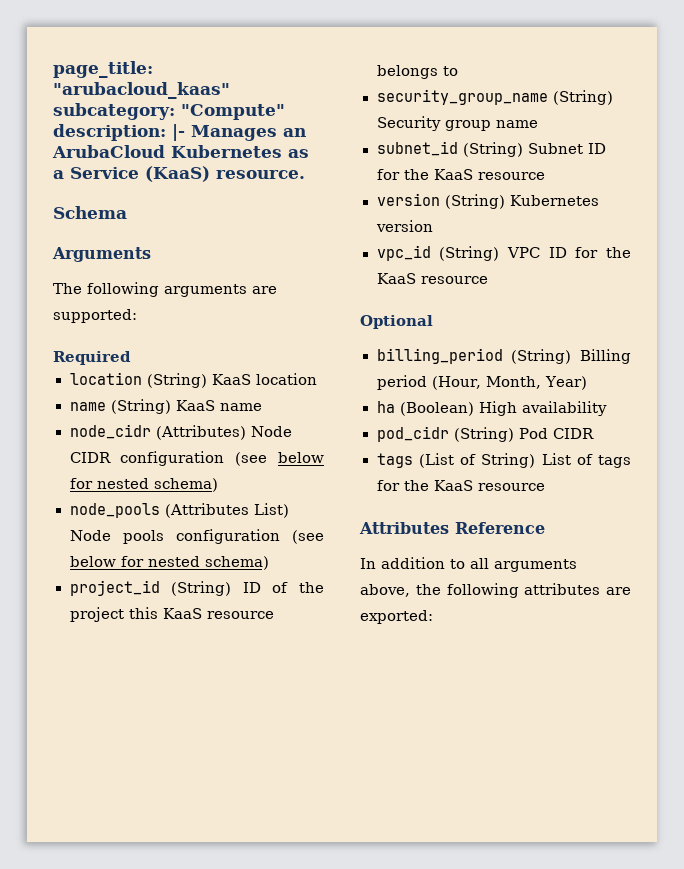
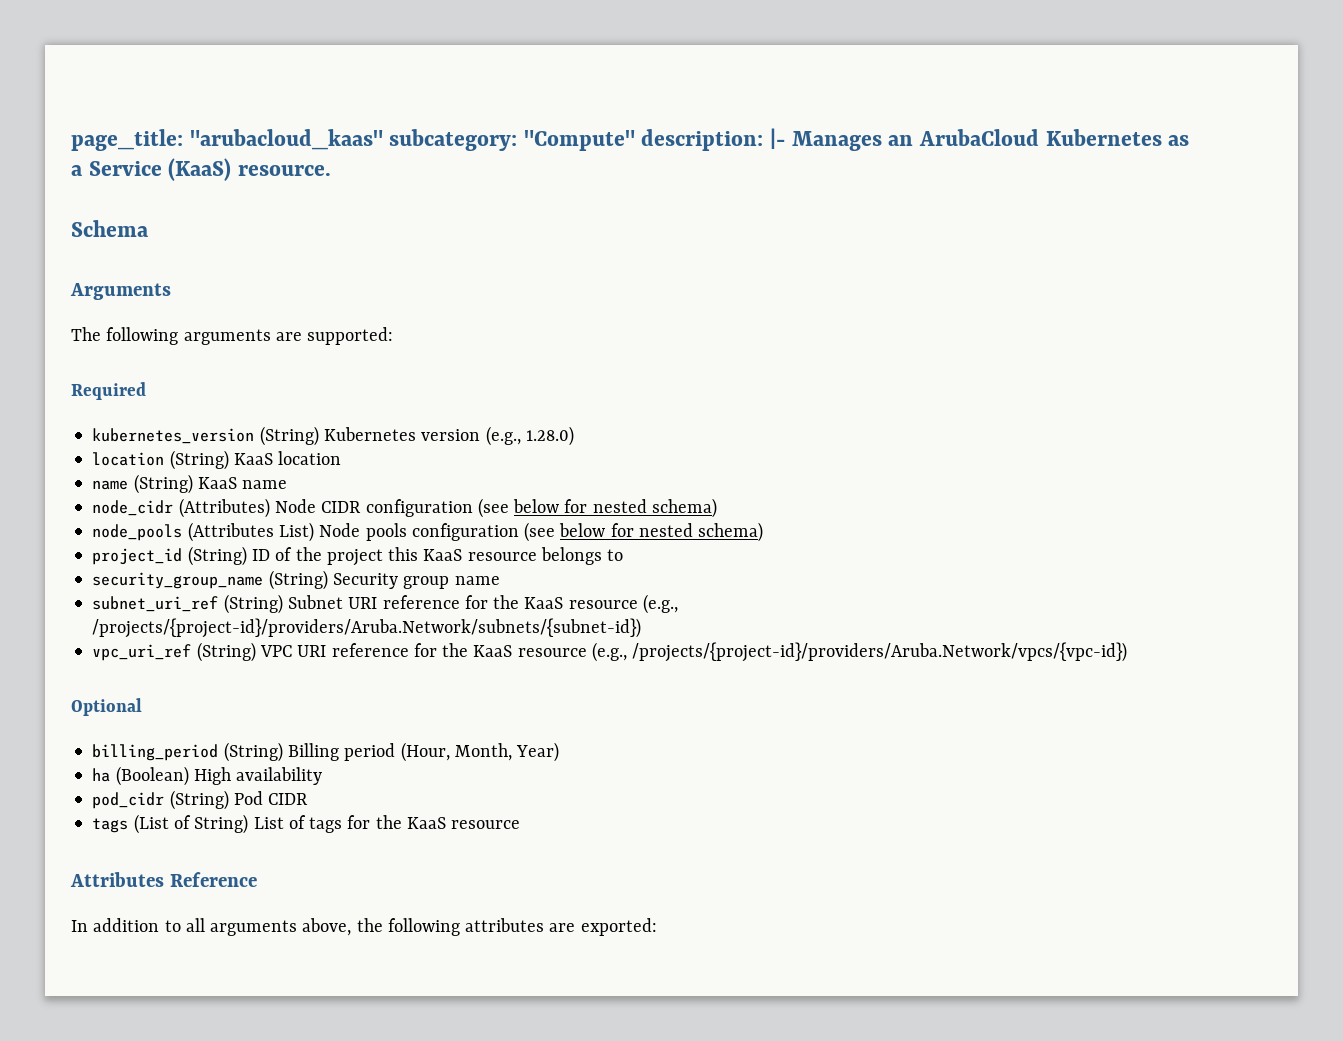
+ kubernetes_version (String) Kubernetes version (e.g., 1.28.0)
- subnet_id (String) Subnet ID for the KaaS resource
- version (String) Kubernetes version
- vpc_id (String) VPC ID for the KaaS resource
+ subnet_uri_ref (String) Subnet URI reference for the KaaS resource (e.g., /projects/{project-id}/providers/Aruba.Network/subnets/{subnet-id})
+ vpc_uri_ref (String) VPC URI reference for the KaaS resource (e.g., /projects/{project-id}/providers/Aruba.Network/vpcs/{vpc-id})

